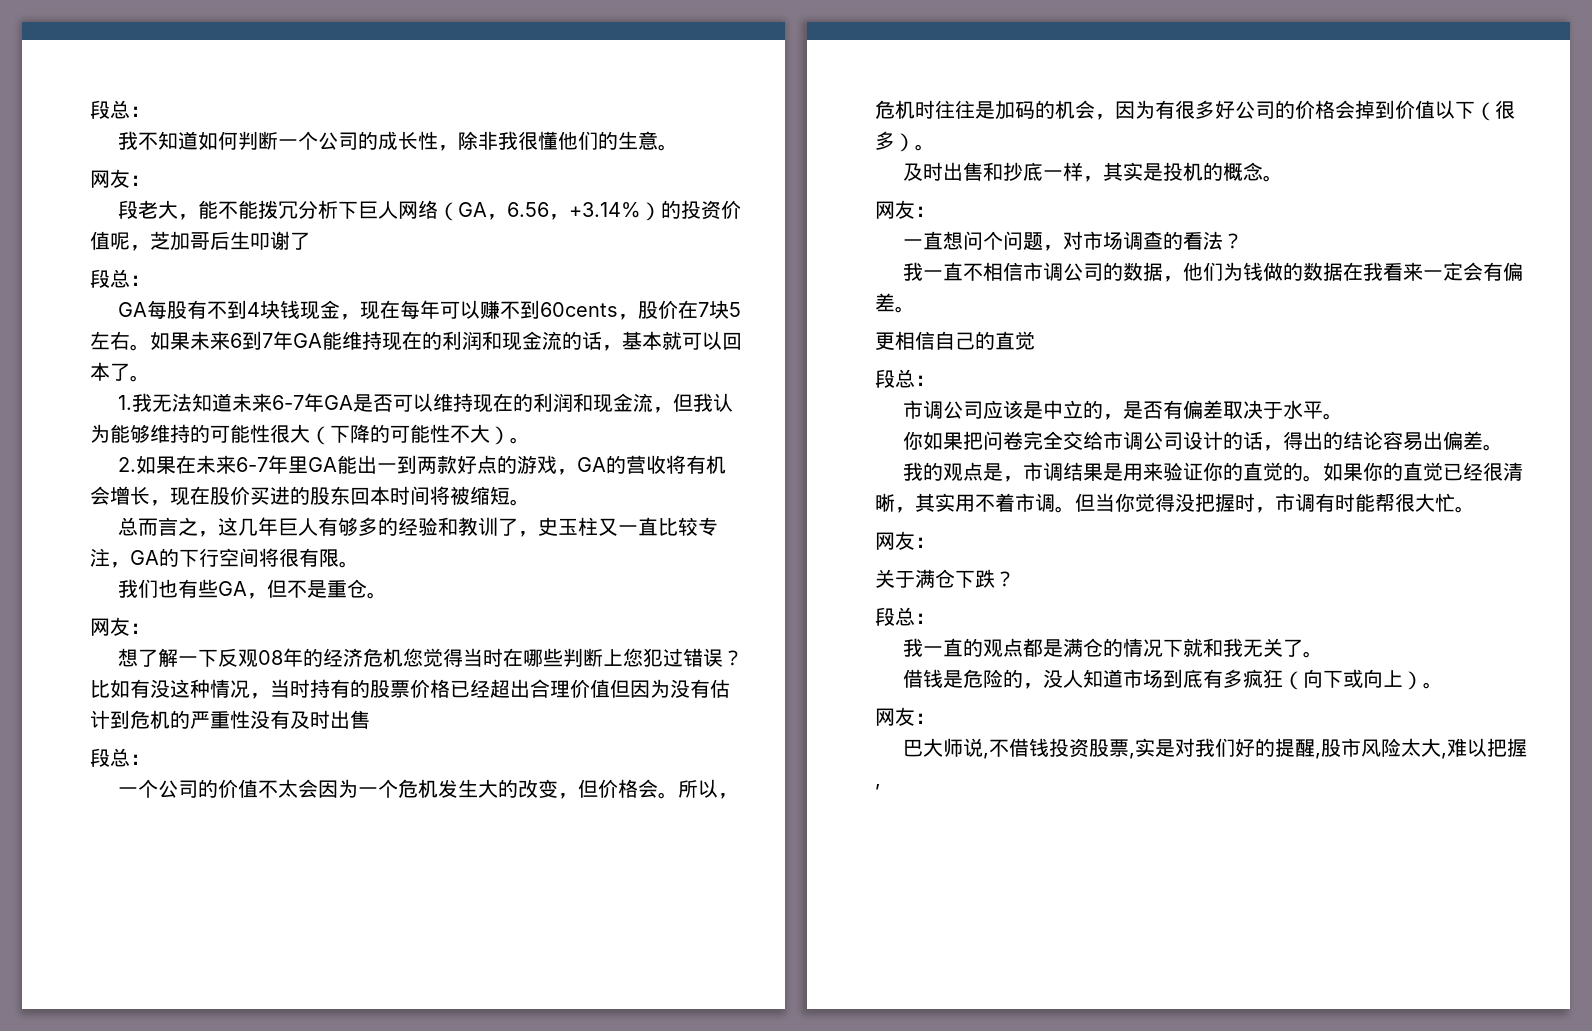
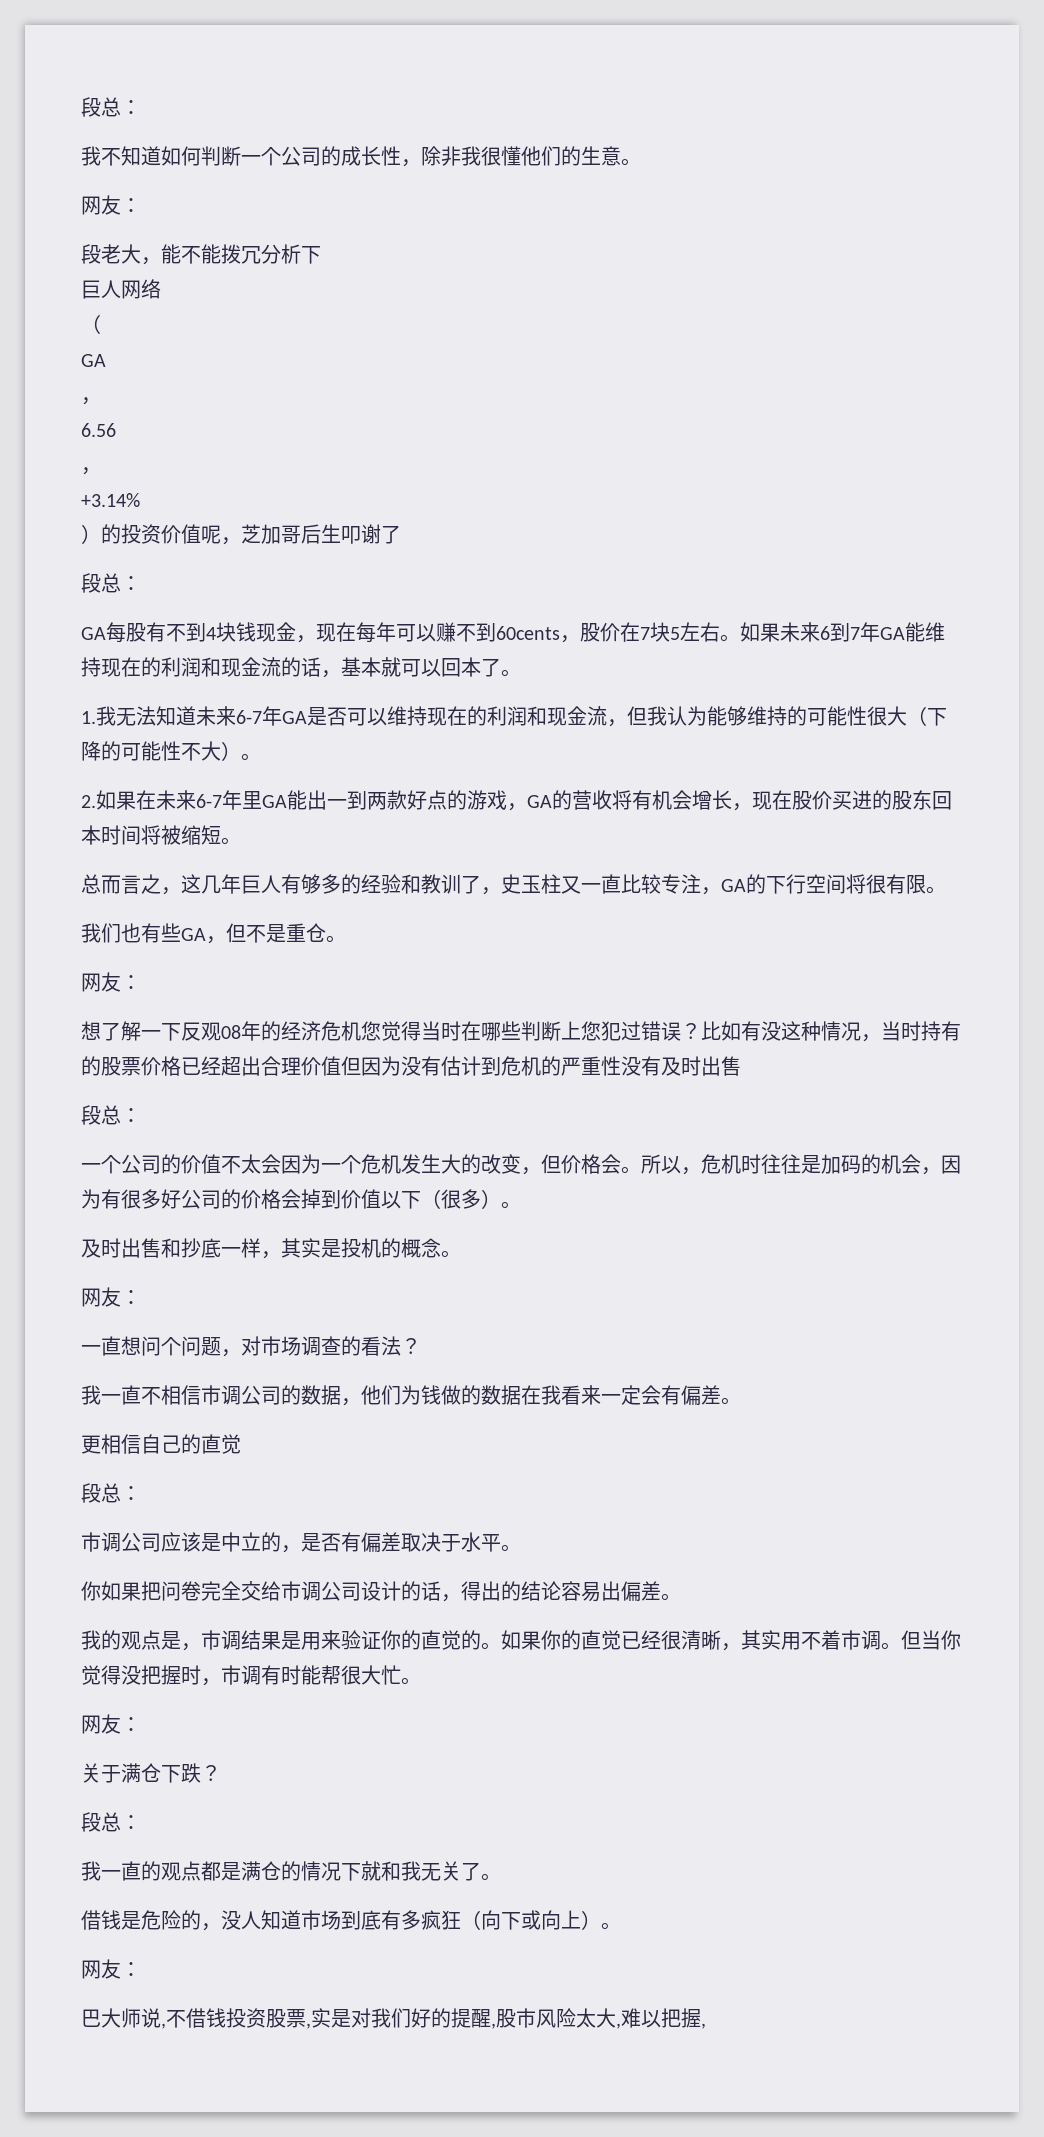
- 段老大，能不能拨冗分析下巨人网络（GA，6.56，+3.14%）的投资价值呢，芝加哥后生叩谢了
+ 段老大，能不能拨冗分析下
+ 巨人网络
+ （
+ GA
+ ，
+ 6.56
+ ，
+ +3.14%
+ ）的投资价值呢，芝加哥后生叩谢了

